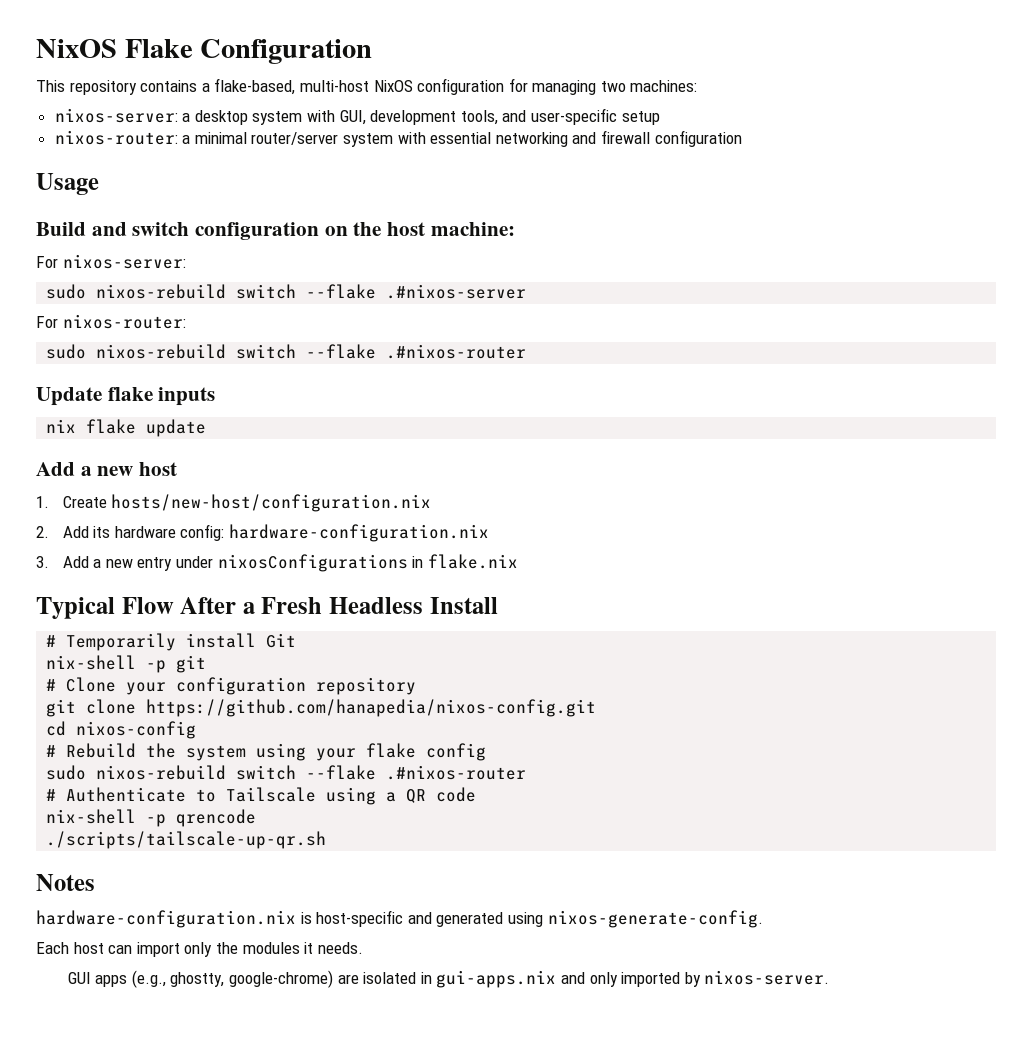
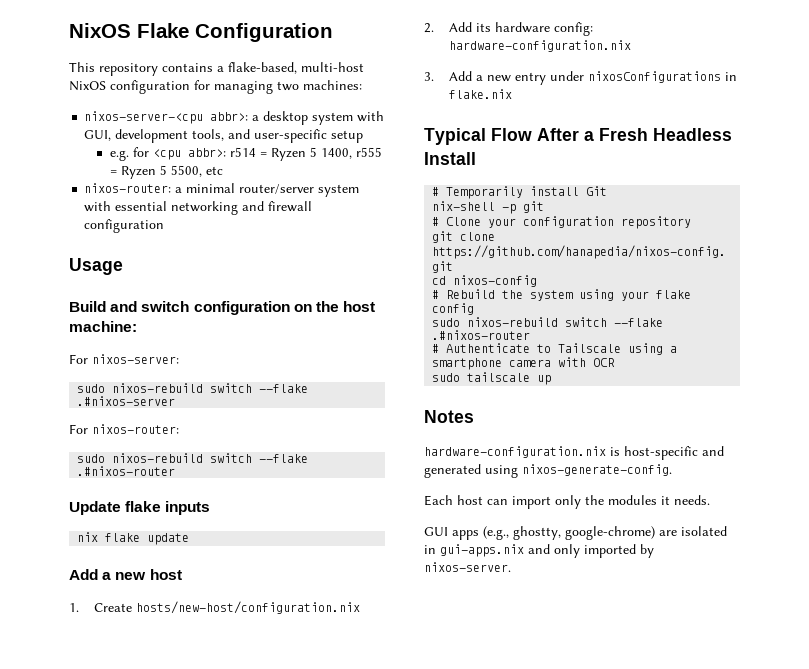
- nixos-server: a desktop system with GUI, development tools, and user-specific setup
+ nixos-server-<cpu abbr>: a desktop system with GUI, development tools, and user-specific setup
+ e.g. for <cpu abbr>: r514 = Ryzen 5 1400, r555 = Ryzen 5 5500, etc
- # Authenticate to Tailscale using a QR code
- nix-shell -p qrencode
- ./scripts/tailscale-up-qr.sh
+ # Authenticate to Tailscale using a smartphone camera with OCR
+ sudo tailscale up

